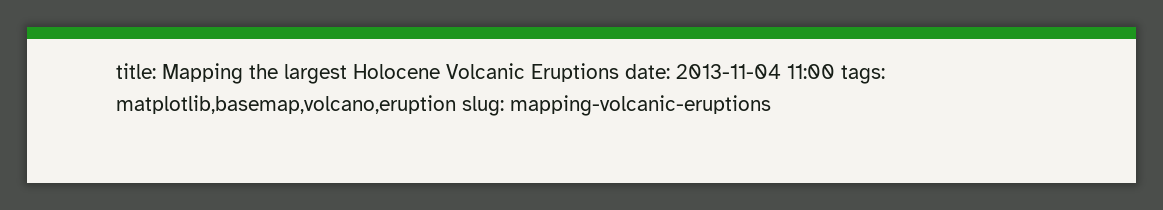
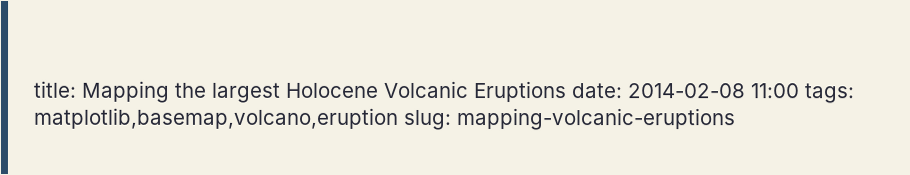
- title: Mapping the largest Holocene Volcanic Eruptions date: 2013-11-04 11:00 tags: matplotlib,basemap,volcano,eruption slug: mapping-volcanic-eruptions
+ title: Mapping the largest Holocene Volcanic Eruptions date: 2014-02-08 11:00 tags: matplotlib,basemap,volcano,eruption slug: mapping-volcanic-eruptions

